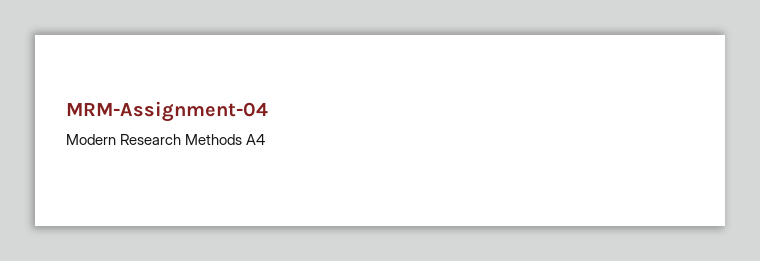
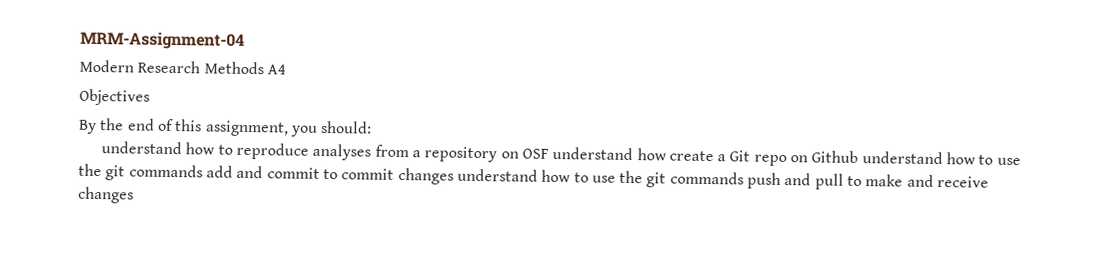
+ Objectives
+ By the end of this assignment, you should:
+ understand how to reproduce analyses from a repository on OSF understand how create a Git repo on Github understand how to use the git commands add and commit to commit changes understand how to use the git commands push and pull to make and receive changes

